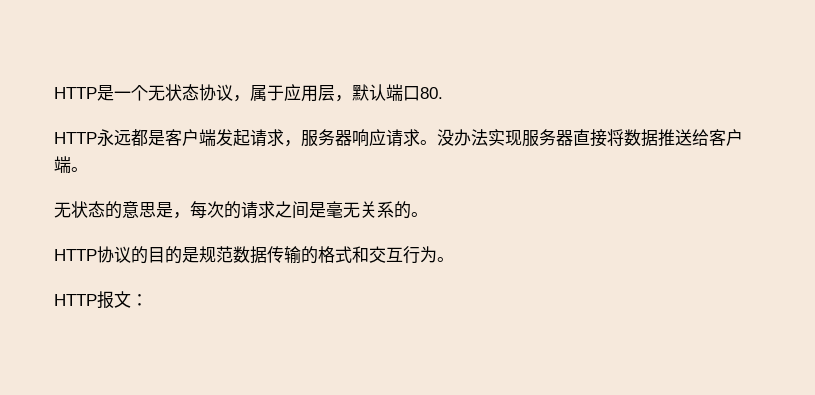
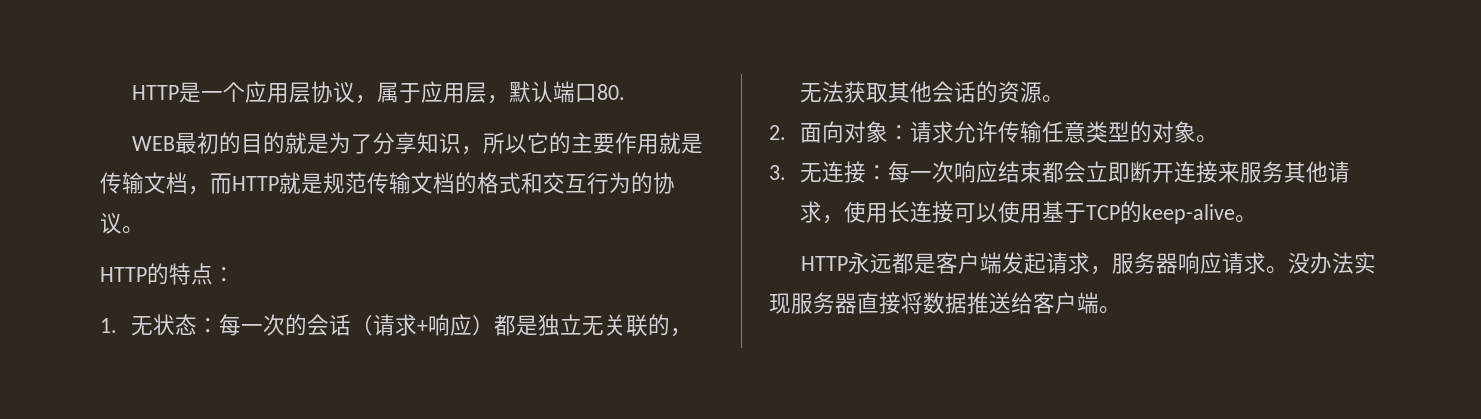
- HTTP是一个无状态协议，属于应用层，默认端口80.
+ HTTP是一个应用层协议，属于应用层，默认端口80.
+ WEB最初的目的就是为了分享知识，所以它的主要作用就是传输文档，而HTTP就是规范传输文档的格式和交互行为的协议。
+ HTTP的特点：
+ 1.无状态：每一次的会话（请求+响应）都是独立无关联的，无法获取其他会话的资源。
+ 2.面向对象：请求允许传输任意类型的对象。
+ 3.无连接：每一次响应结束都会立即断开连接来服务其他请求，使用长连接可以使用基于TCP的keep-alive。
- 无状态的意思是，每次的请求之间是毫无关系的。
- HTTP协议的目的是规范数据传输的格式和交互行为。
- HTTP报文：

